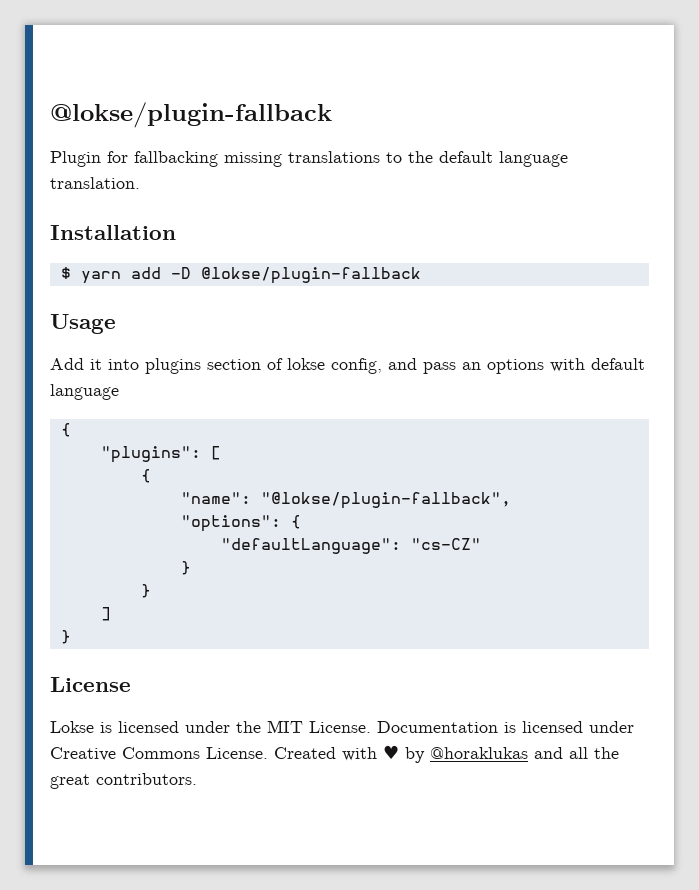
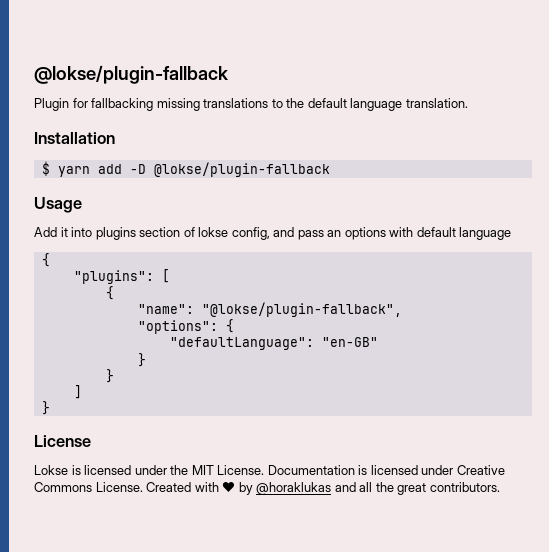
- "defaultLanguage": "cs-CZ"
+ "defaultLanguage": "en-GB"

